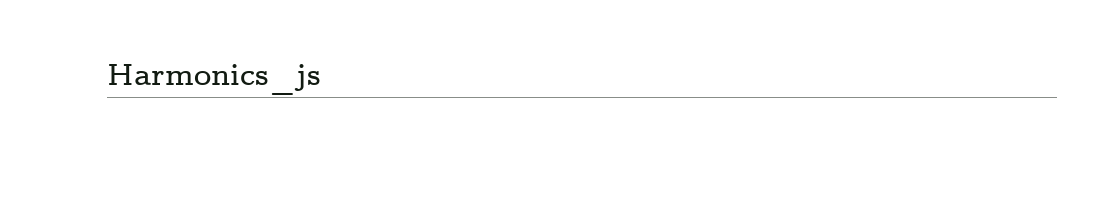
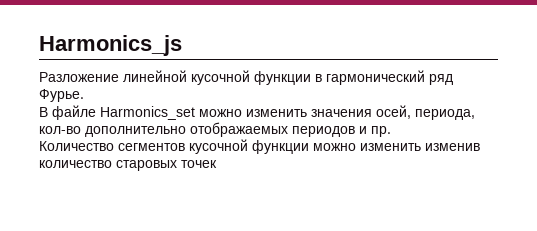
+ Разложение линейной кусочной функции в гармонический ряд Фурье.
+ В файле Harmonics_set можно изменить значения осей, периода, кол-во дополнительно отображаемых периодов и пр.
+ Количество сегментов кусочной функции можно изменить изменив количество старовых точек

